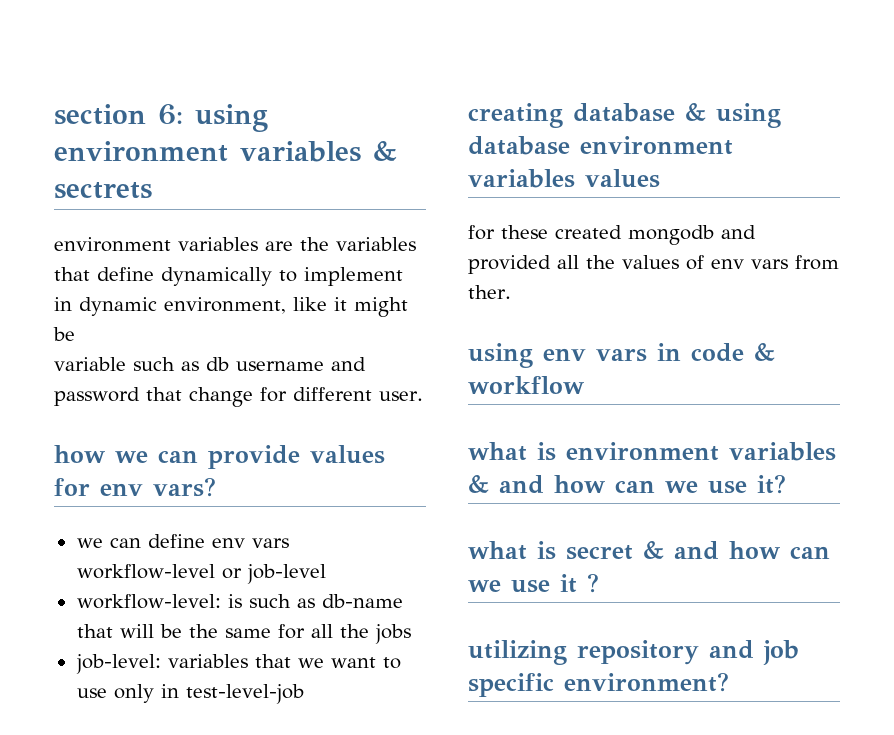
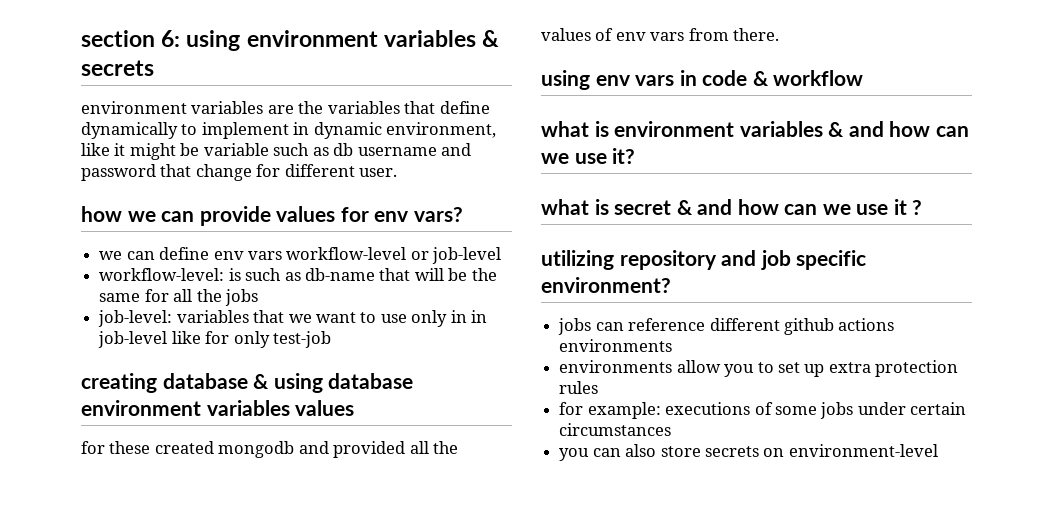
- section 6: using environment variables & sectrets
+ section 6: using environment variables & secrets
- environment variables are the variables that define dynamically to implement in dynamic environment, like it might be
- variable such as db username and password that change for different user.
+ environment variables are the variables that define dynamically to implement in dynamic environment, like it might be variable such as db username and password that change for different user.
- job-level: variables that we want to use only in test-level-job
+ job-level: variables that we want to use only in in job-level like for only test-job
- for these created mongodb and provided all the values of env vars from ther.
+ for these created mongodb and provided all the values of env vars from there.
+ jobs can reference different github actions environments
+ environments allow you to set up extra protection rules
+ for example: executions of some jobs under certain circumstances
+ you can also store secrets on environment-level

